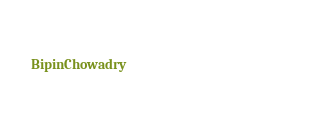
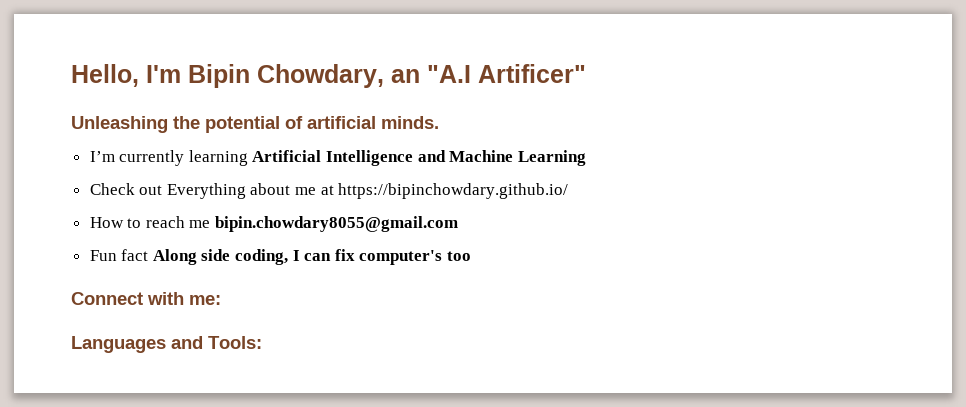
- BipinChowadry
+ Hello, I'm Bipin Chowdary, an "A.I Artificer"
+ Unleashing the potential of artificial minds.
+ I’m currently learning Artificial Intelligence and Machine Learning
+ Check out Everything about me at https://bipinchowdary.github.io/
+ How to reach me bipin.chowdary8055@gmail.com
+ Fun fact Along side coding, I can fix computer's too
+ Connect with me:
+ Languages and Tools:

